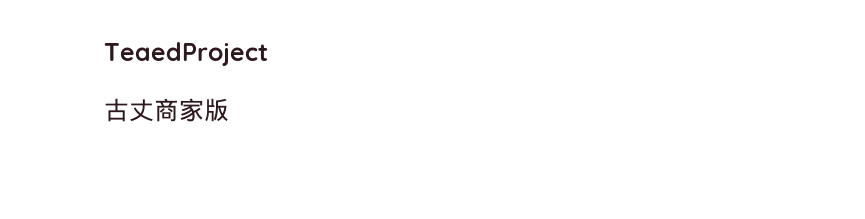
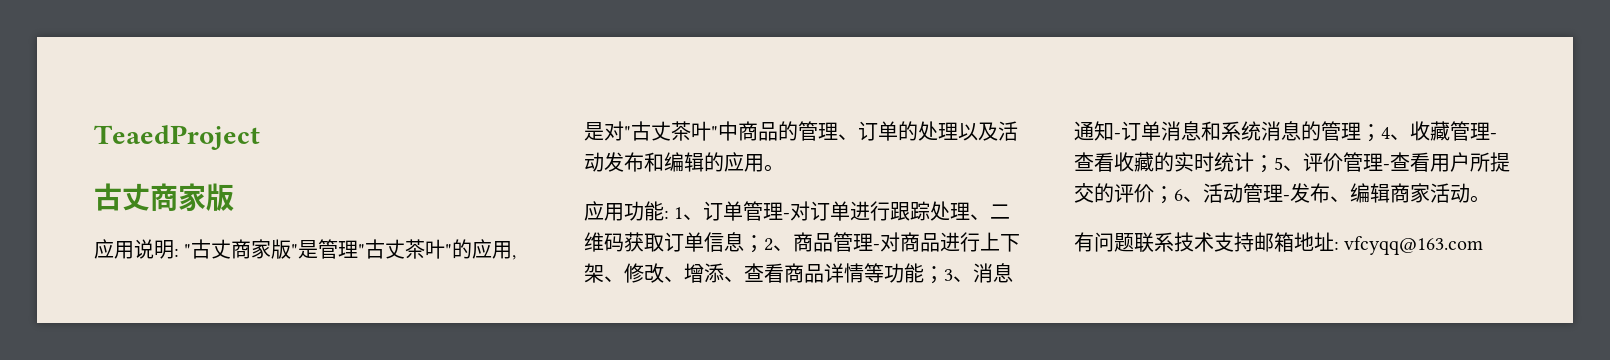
+ 应用说明: "古丈商家版"是管理"古丈茶叶"的应用,是对"古丈茶叶"中商品的管理、订单的处理以及活动发布和编辑的应用。
+ 应用功能: 1、订单管理-对订单进行跟踪处理、二维码获取订单信息；2、商品管理-对商品进行上下架、修改、增添、查看商品详情等功能；3、消息通知-订单消息和系统消息的管理；4、收藏管理-查看收藏的实时统计；5、评价管理-查看用户所提交的评价；6、活动管理-发布、编辑商家活动。
+ 有问题联系技术支持邮箱地址: vfcyqq@163.com

